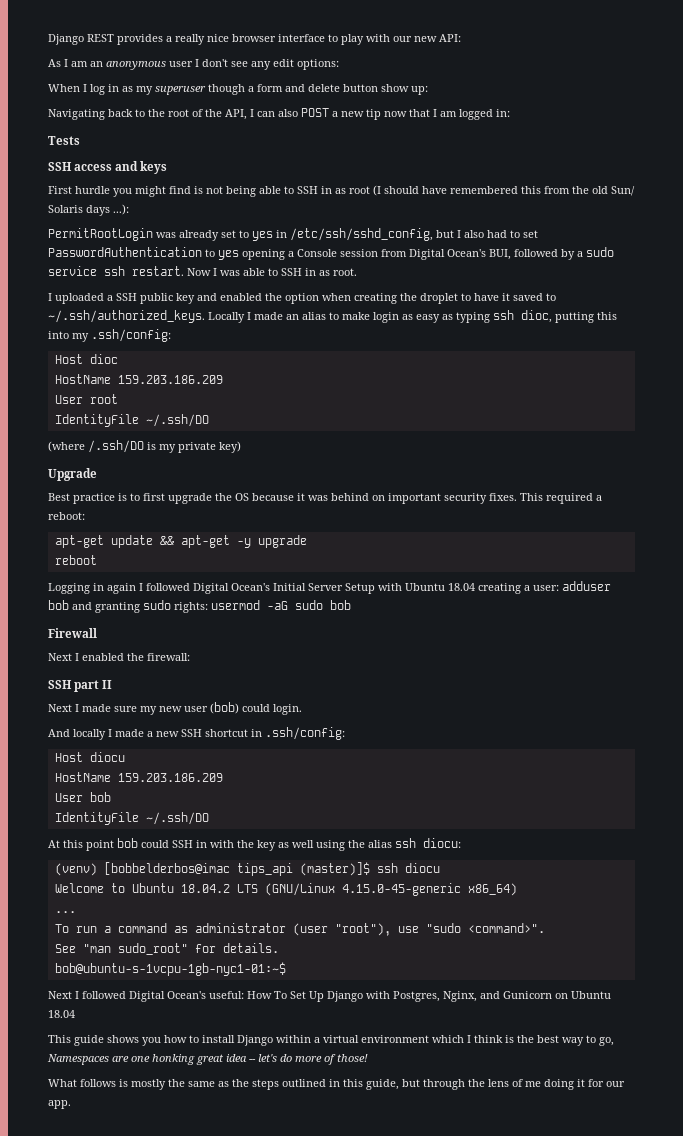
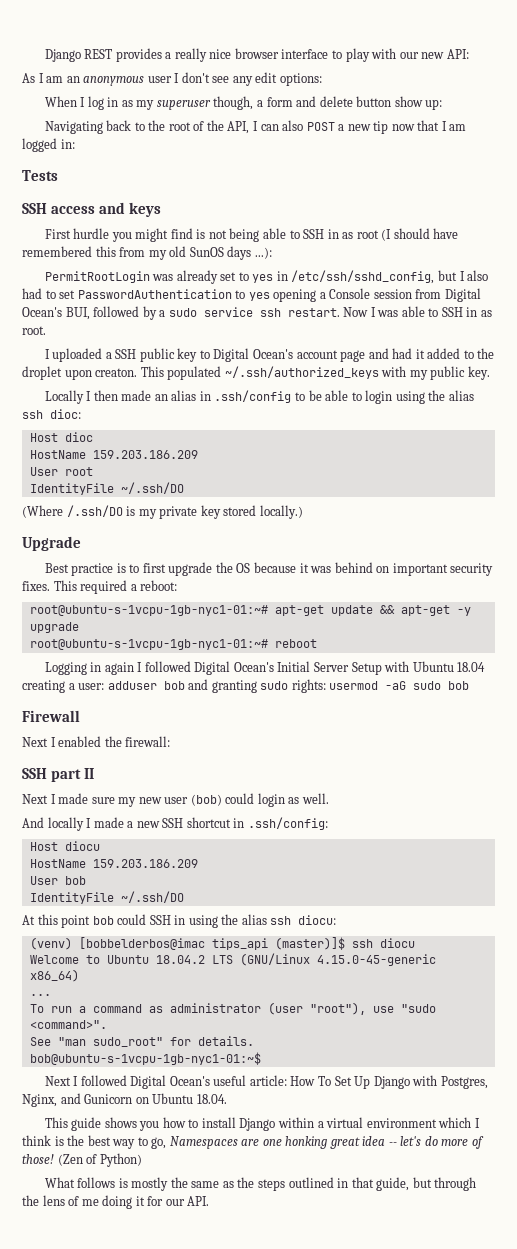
- When I log in as my superuser though a form and delete button show up:
+ When I log in as my superuser though, a form and delete button show up:
- First hurdle you might find is not being able to SSH in as root (I should have remembered this from the old Sun/ Solaris days ...):
+ First hurdle you might find is not being able to SSH in as root (I should have remembered this from my old SunOS days ...):
- I uploaded a SSH public key and enabled the option when creating the droplet to have it saved to ~/.ssh/authorized_keys. Locally I made an alias to make login as easy as typing ssh dioc, putting this into my .ssh/config:
+ I uploaded a SSH public key to Digital Ocean's account page and had it added to the droplet upon creaton. This populated ~/.ssh/authorized_keys with my public key.
+ Locally I then made an alias in .ssh/config to be able to login using the alias ssh dioc:
- (where /.ssh/DO is my private key)
+ (Where /.ssh/DO is my private key stored locally.)
- apt-get update && apt-get -y upgrade
+ root@ubuntu-s-1vcpu-1gb-nyc1-01:~# apt-get update && apt-get -y upgrade
- reboot
+ root@ubuntu-s-1vcpu-1gb-nyc1-01:~# reboot
- Next I made sure my new user (bob) could login.
+ Next I made sure my new user (bob) could login as well.
- At this point bob could SSH in with the key as well using the alias ssh diocu:
+ At this point bob could SSH in using the alias ssh diocu:
- Next I followed Digital Ocean's useful: How To Set Up Django with Postgres, Nginx, and Gunicorn on Ubuntu 18.04
+ Next I followed Digital Ocean's useful article: How To Set Up Django with Postgres, Nginx, and Gunicorn on Ubuntu 18.04.
+ (Zen of Python)
- What follows is mostly the same as the steps outlined in this guide, but through the lens of me doing it for our app.
+ What follows is mostly the same as the steps outlined in that guide, but through the lens of me doing it for our API.

